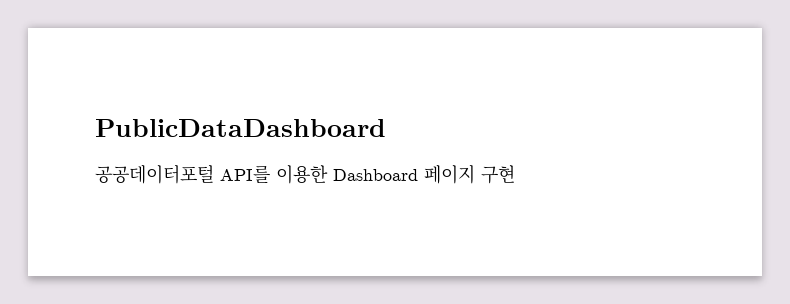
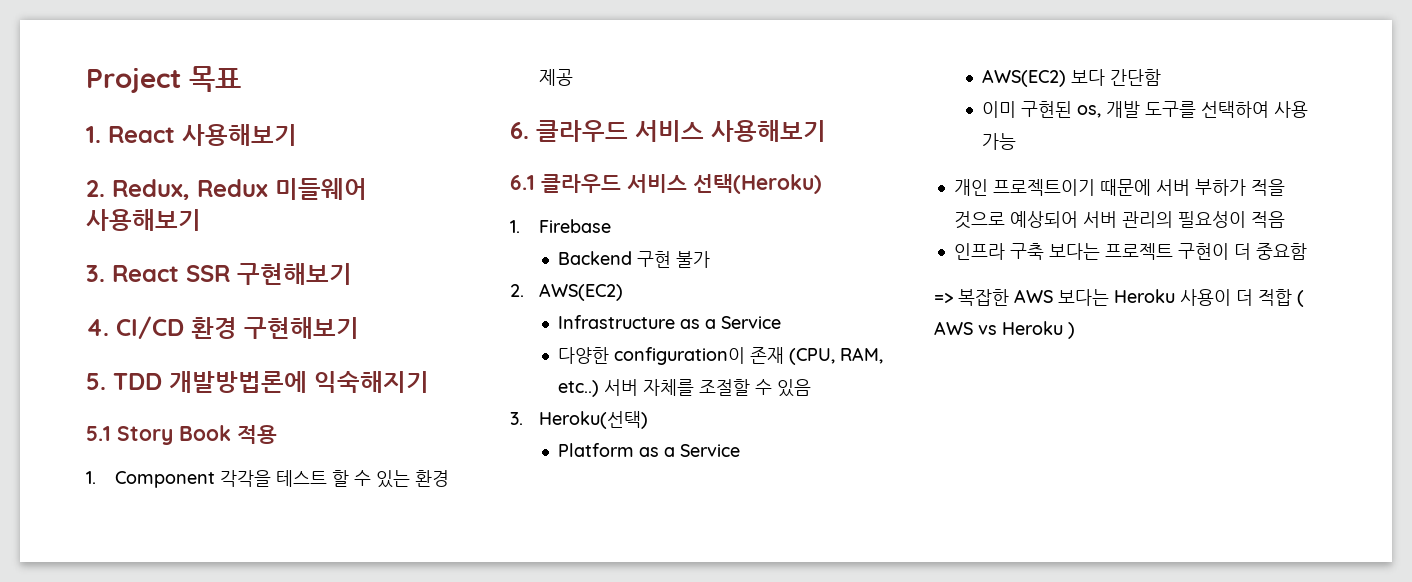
- PublicDataDashboard
- 공공데이터포털 API를 이용한 Dashboard 페이지 구현
+ Project 목표
+ 1. React 사용해보기
+ 2. Redux, Redux 미들웨어 사용해보기
+ 3. React SSR 구현해보기
+ 4. CI/CD 환경 구현해보기
+ 5. TDD 개발방법론에 익숙해지기
+ 5.1 Story Book 적용
+ 1. Component 각각을 테스트 할 수 있는 환경 제공
+ 6. 클라우드 서비스 사용해보기
+ 6.1 클라우드 서비스 선택(Heroku)
+ 1. Firebase
+ Backend 구현 불가
+ 2. AWS(EC2)
+ Infrastructure as a Service
+ 다양한 configuration이 존재 (CPU, RAM, etc..) 서버 자체를 조절할 수 있음
+ 3. Heroku(선택)
+ Platform as a Service
+ AWS(EC2) 보다 간단함
+ 이미 구현된 os, 개발 도구를 선택하여 사용 가능
+ 개인 프로젝트이기 때문에 서버 부하가 적을 것으로 예상되어 서버 관리의 필요성이 적음
+ 인프라 구축 보다는 프로젝트 구현이 더 중요함
+ => 복잡한 AWS 보다는 Heroku 사용이 더 적합 ( AWS vs Heroku )

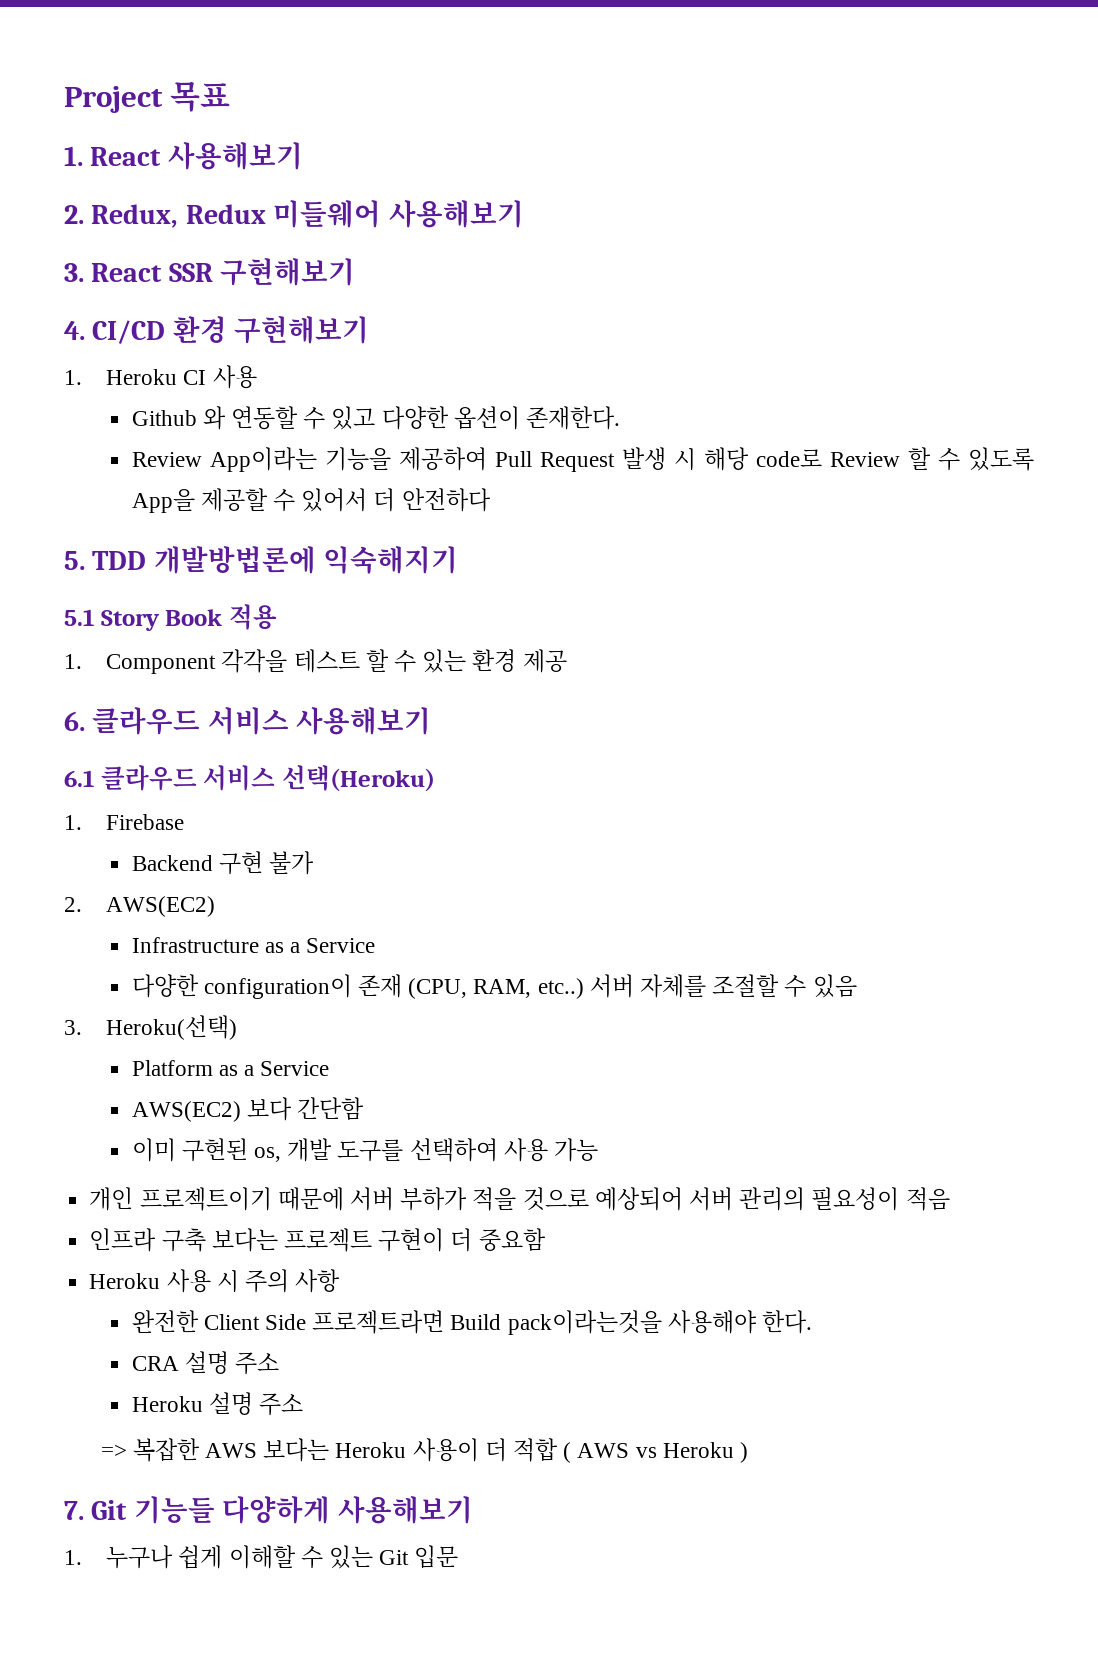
+ 1. Heroku CI 사용
+ Github 와 연동할 수 있고 다양한 옵션이 존재한다.
+ Review App이라는 기능을 제공하여 Pull Request 발생 시 해당 code로 Review 할 수 있도록 App을 제공할 수 있어서 더 안전하다
+ Heroku 사용 시 주의 사항
+ 완전한 Client Side 프로젝트라면 Build pack이라는것을 사용해야 한다.
+ CRA 설명 주소
+ Heroku 설명 주소
+ 7. Git 기능들 다양하게 사용해보기
+ 1. 누구나 쉽게 이해할 수 있는 Git 입문

